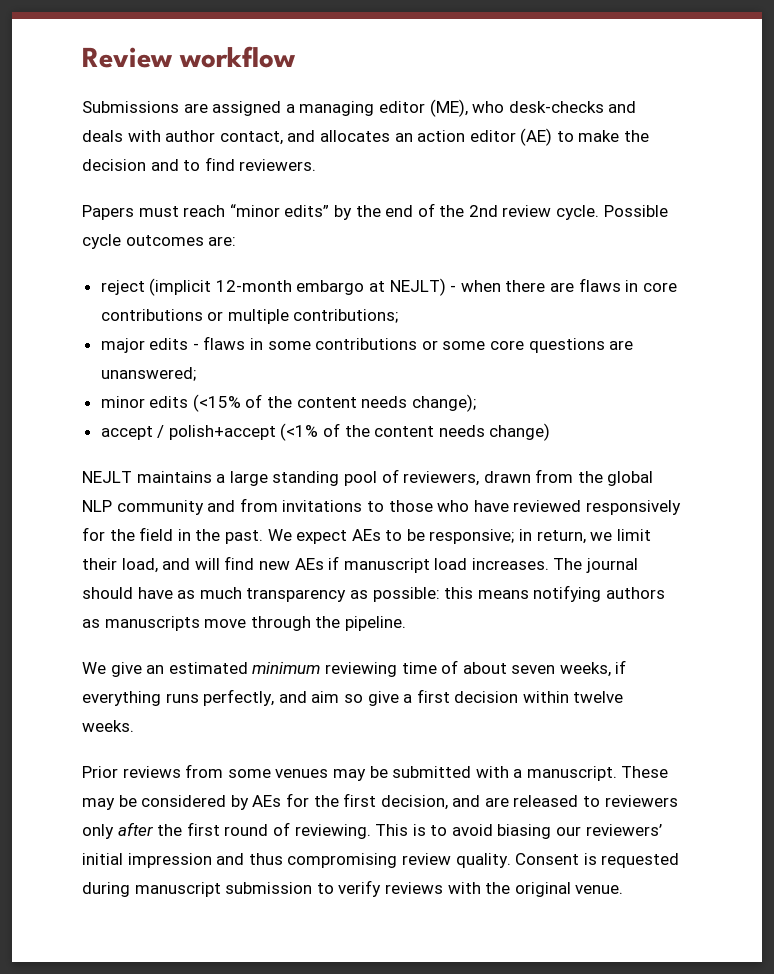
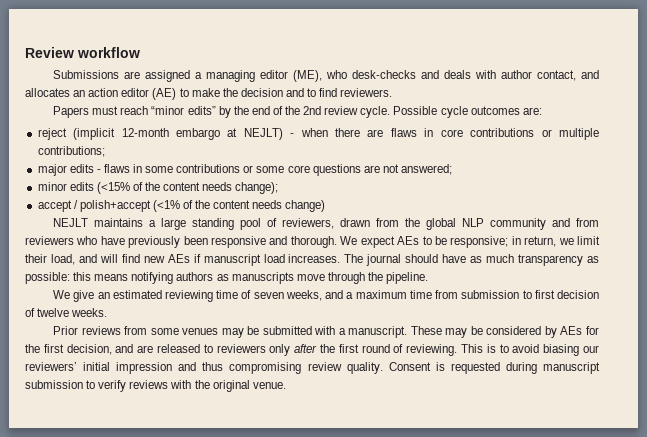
- major edits - flaws in some contributions or some core questions are unanswered;
+ major edits - flaws in some contributions or some core questions are not answered;
- NEJLT maintains a large standing pool of reviewers, drawn from the global NLP community and from invitations to those who have reviewed responsively for the field in the past.
+ NEJLT maintains a large standing pool of reviewers, drawn from the global NLP community and from reviewers who have previously been responsive and thorough.
- We give an estimated minimum reviewing time of about seven weeks, if everything runs perfectly, and aim so give a first decision within twelve weeks.
+ We give an estimated reviewing time of seven weeks, and a maximum time from submission to first decision of twelve weeks.

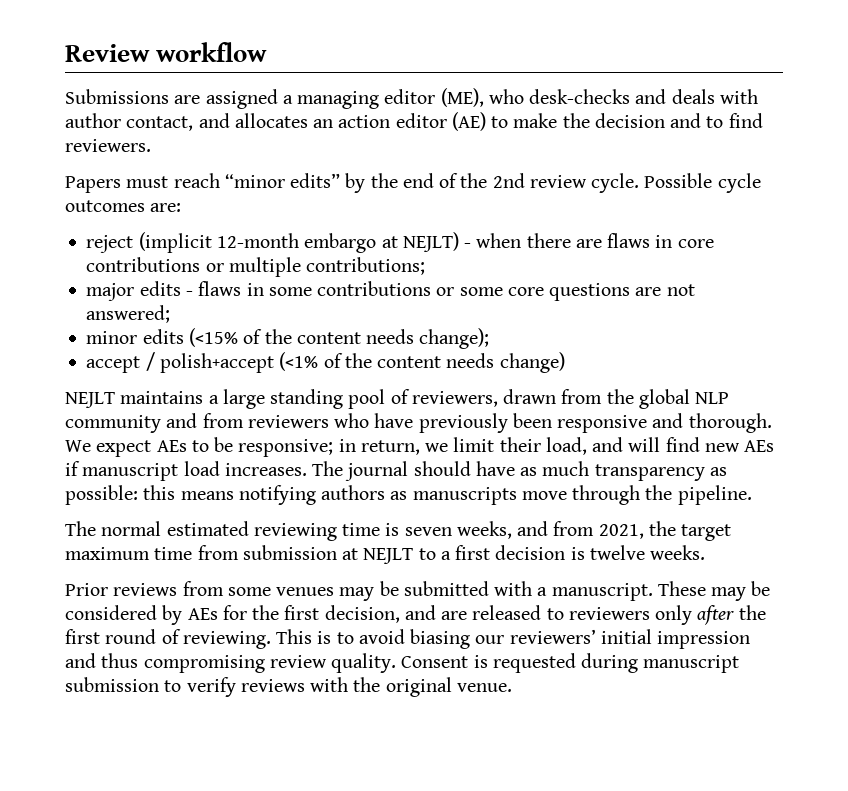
- We give an estimated reviewing time of seven weeks, and a maximum time from submission to first decision of twelve weeks.
+ The normal estimated reviewing time is seven weeks, and from 2021, the target maximum time from submission at NEJLT to a first decision is twelve weeks.

